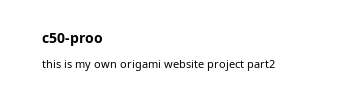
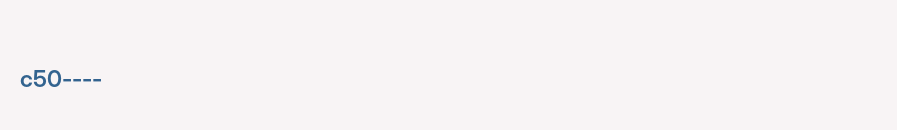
- c50-proo
- this is my own origami website project part2
+ c50----

